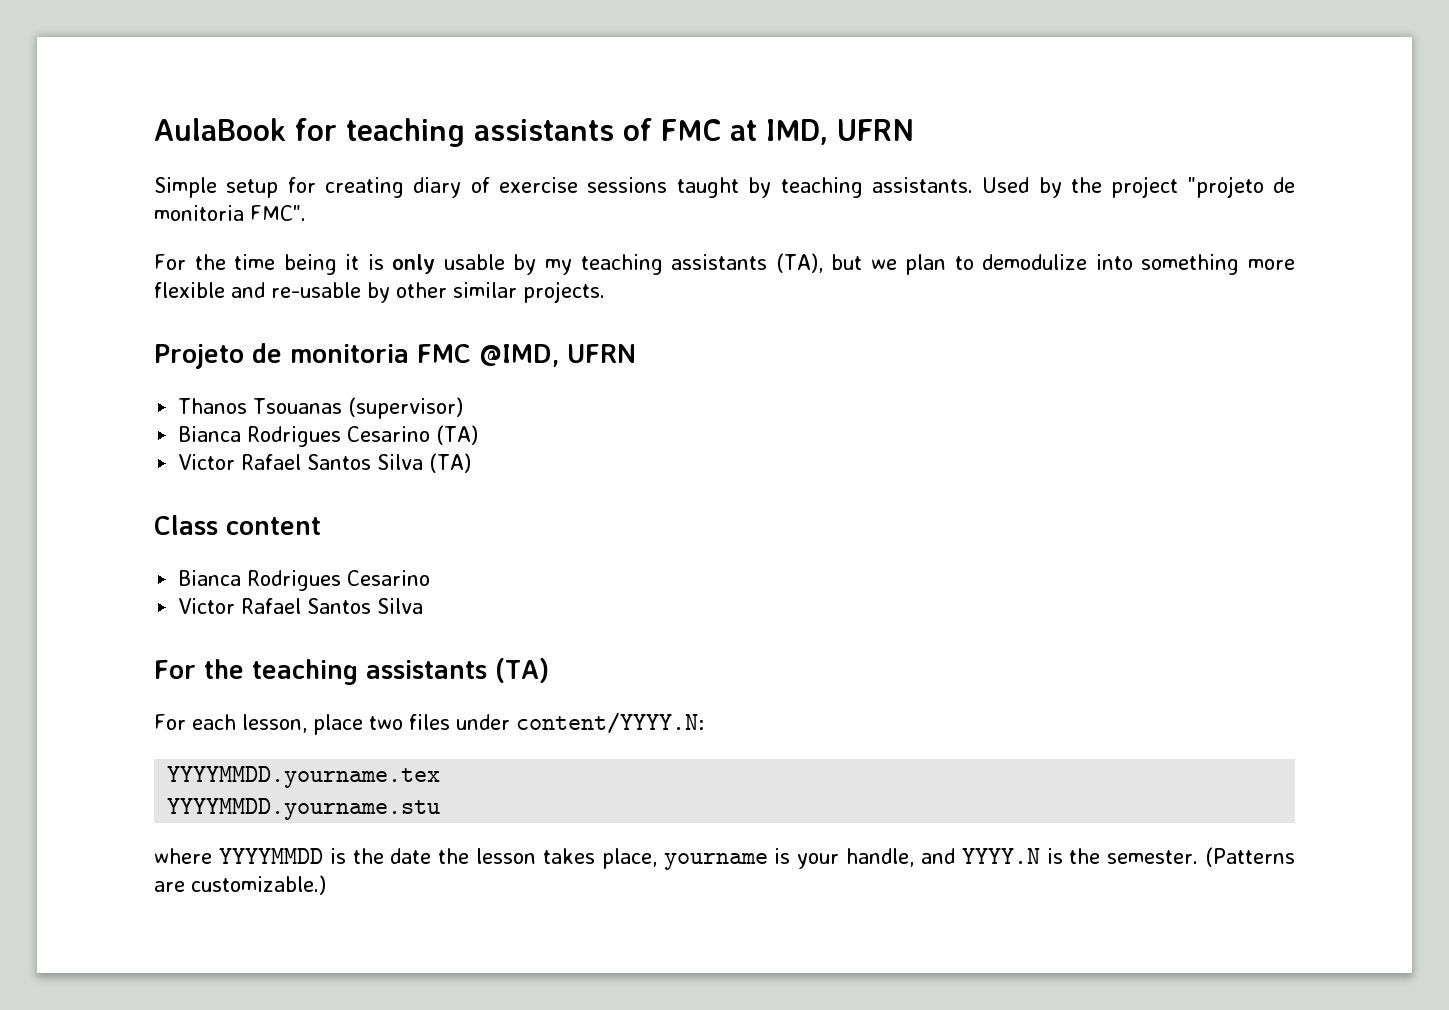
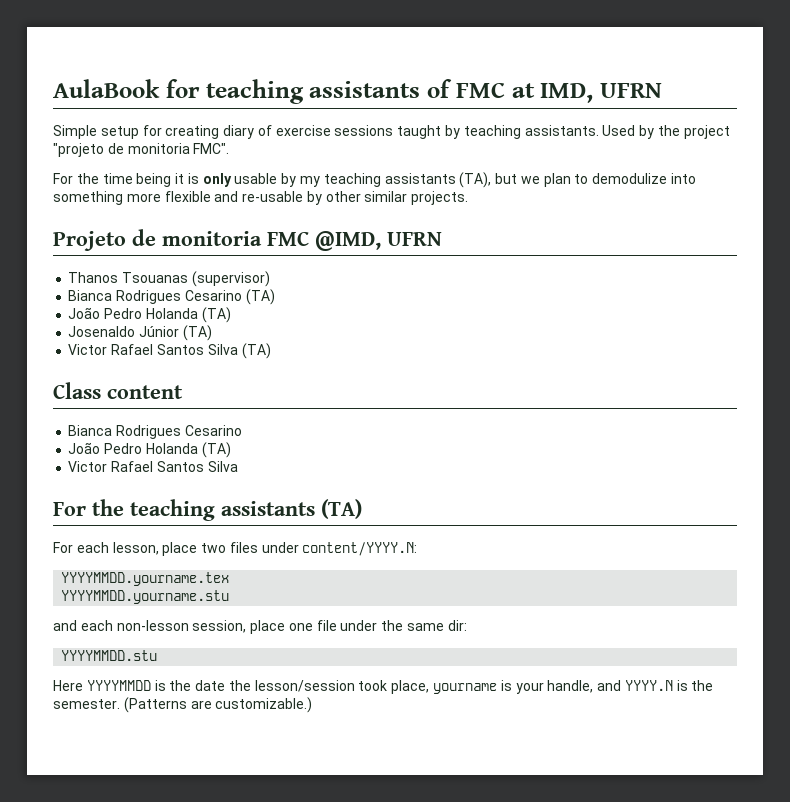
  Bianca Rodrigues Cesarino (TA)
+ João Pedro Holanda (TA)
+ Josenaldo Júnior (TA)
  Class content
  Bianca Rodrigues Cesarino
+ João Pedro Holanda (TA)
- where YYYYMMDD is the date the lesson takes place, yourname is your handle, and YYYY.N is the semester.
+ and each non-lesson session, place one file under the same dir:
+ YYYYMMDD.stu
+ Here YYYYMMDD is the date the lesson/session took place, yourname is your handle, and YYYY.N is the semester.

